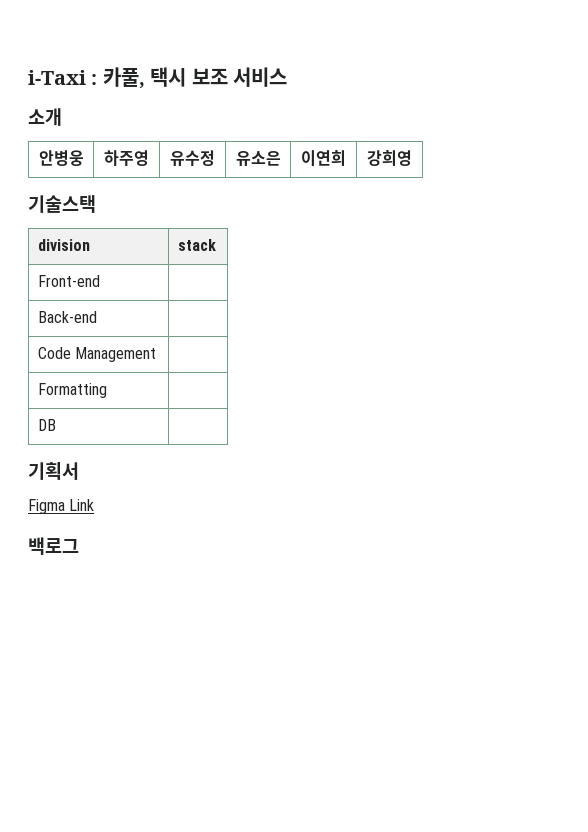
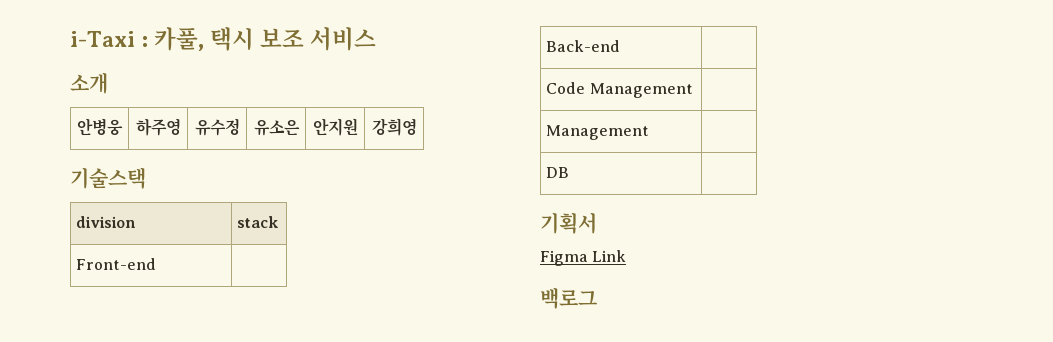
- 안병웅 | 하주영 | 유수정 | 유소은 | 이연희 | 강희영
+ 안병웅 | 하주영 | 유수정 | 유소은 | 안지원 | 강희영
  Code Management |
- Formatting |
+ Management |

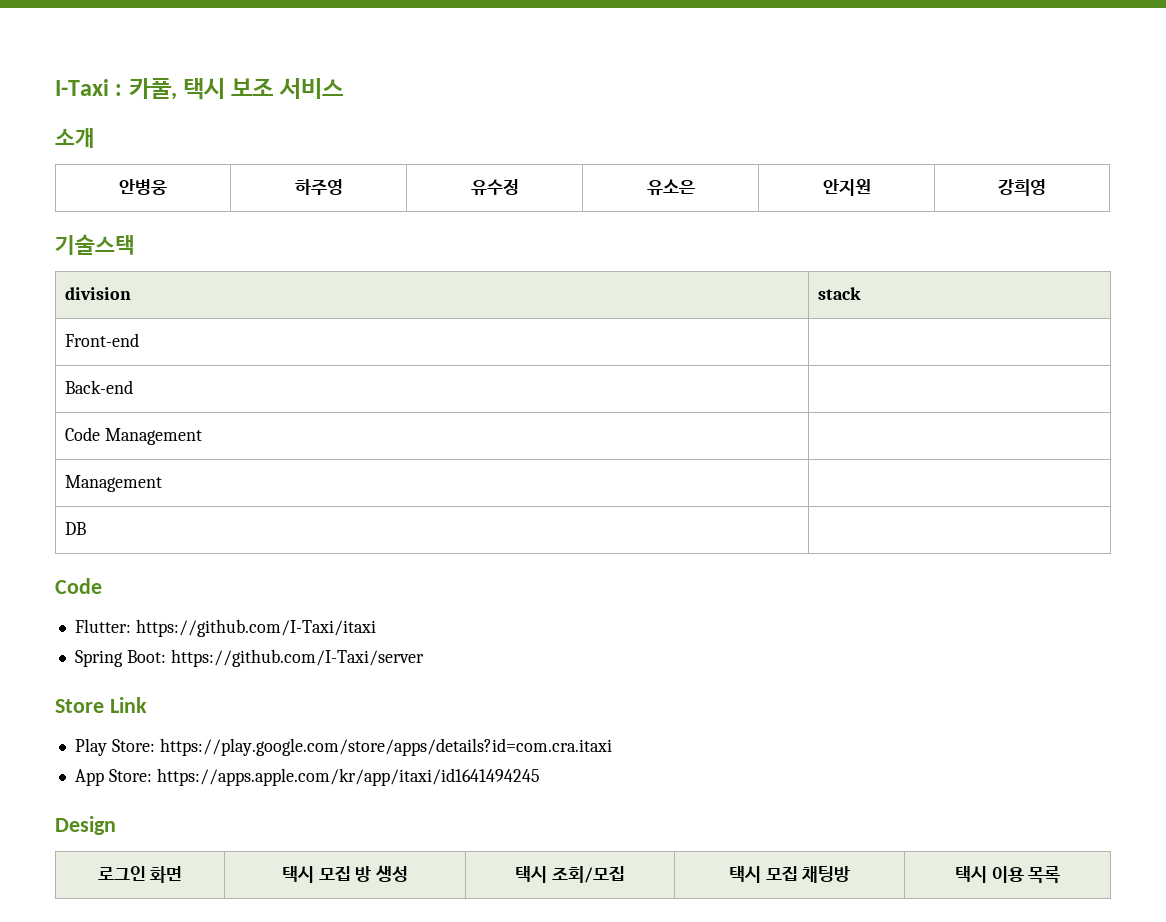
- i-Taxi : 카풀, 택시 보조 서비스
+ I-Taxi : 카풀, 택시 보조 서비스
  DB |
- 기획서
- Figma Link
- 백로그
+ Code
+ Flutter: https://github.com/I-Taxi/itaxi
+ Spring Boot: https://github.com/I-Taxi/server
+ Store Link
+ Play Store: https://play.google.com/store/apps/details?id=com.cra.itaxi
+ App Store: https://apps.apple.com/kr/app/itaxi/id1641494245
+ Design
+ 로그인 화면 | 택시 모집 방 생성 | 택시 조회/모집 | 택시 모집 채팅방 | 택시 이용 목록

